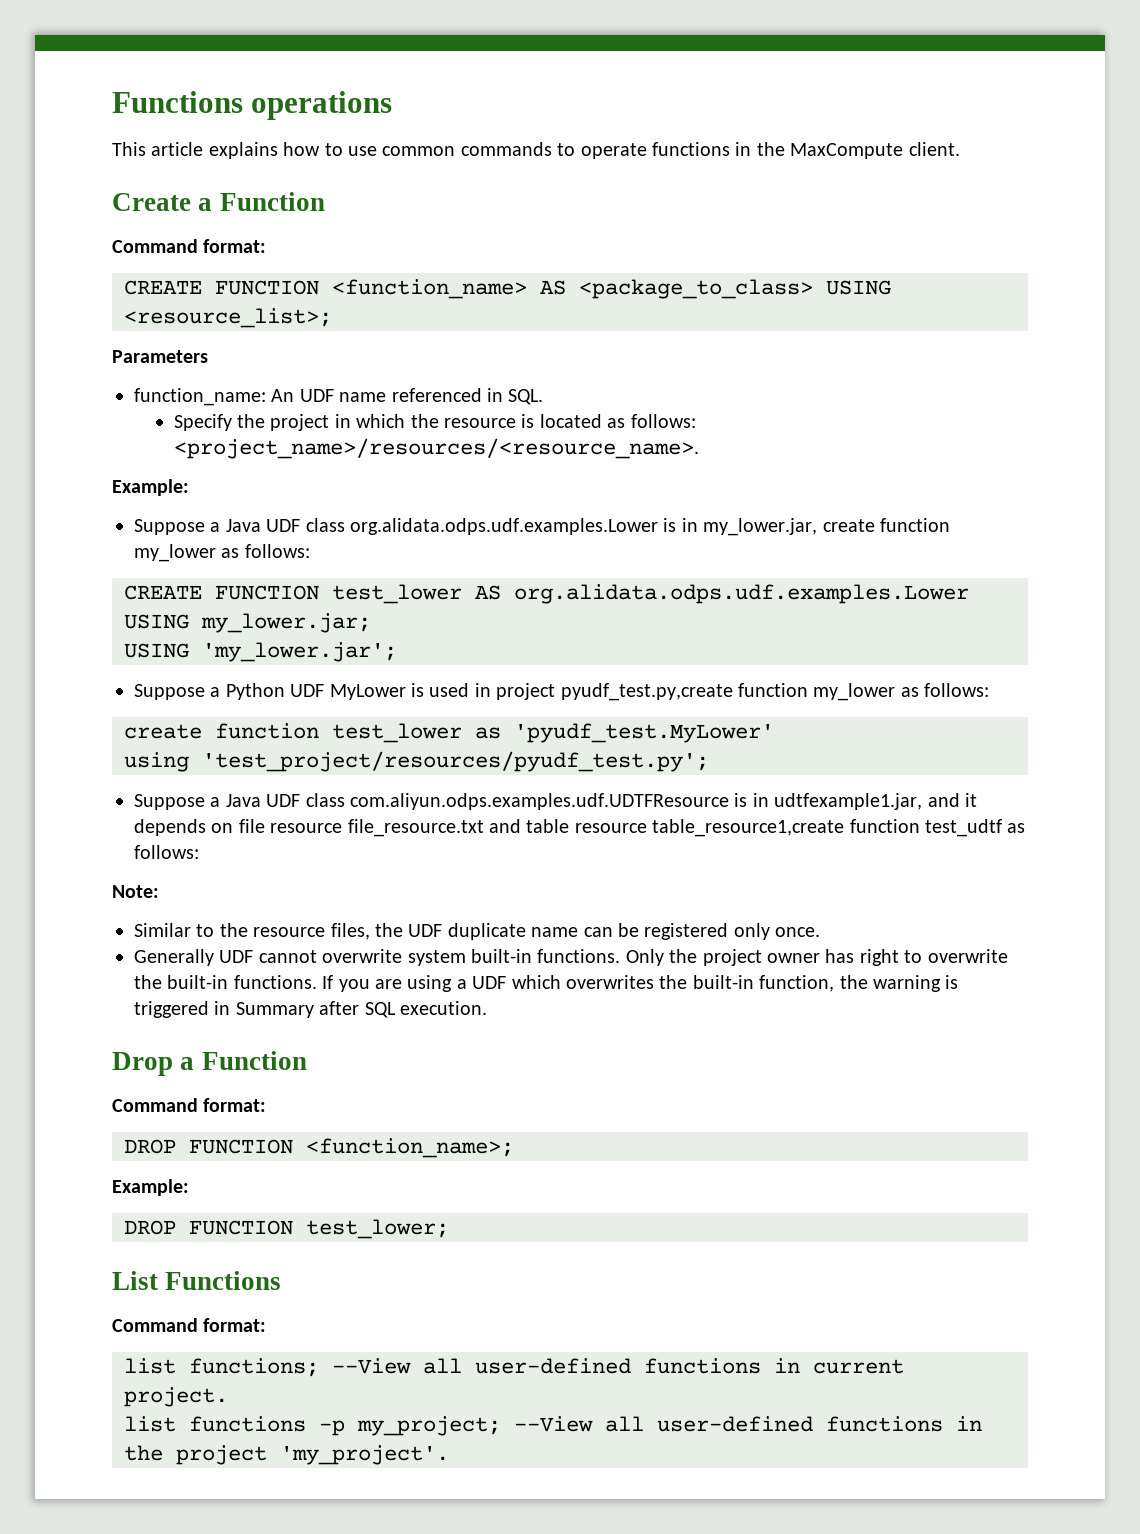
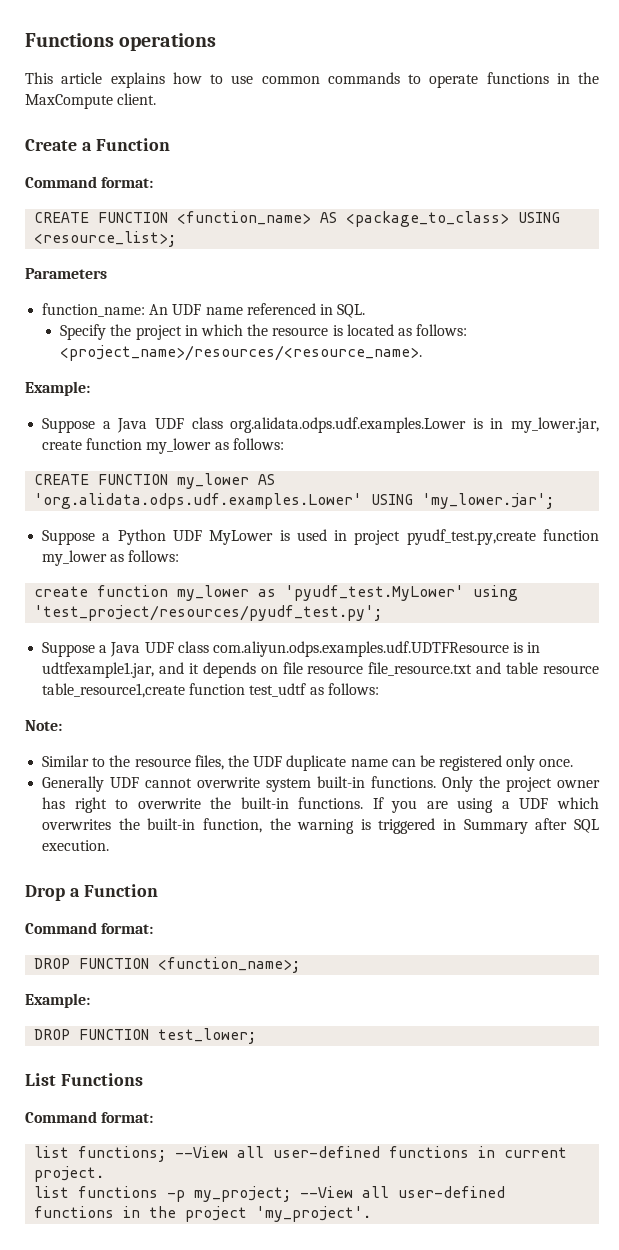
- CREATE FUNCTION test_lower AS org.alidata.odps.udf.examples.Lower USING my_lower.jar;
- USING 'my_lower.jar';
+ CREATE FUNCTION my_lower AS 'org.alidata.odps.udf.examples.Lower' USING 'my_lower.jar';
- create function test_lower as 'pyudf_test.MyLower'
- using 'test_project/resources/pyudf_test.py';
+ create function my_lower as 'pyudf_test.MyLower' using 'test_project/resources/pyudf_test.py';

